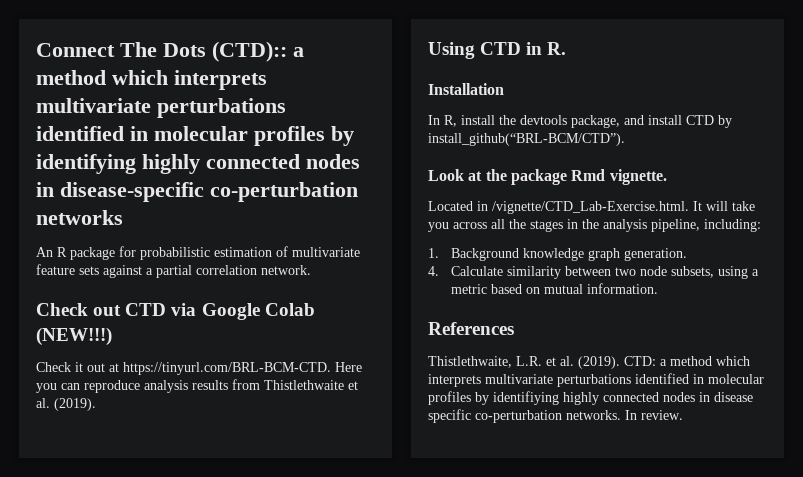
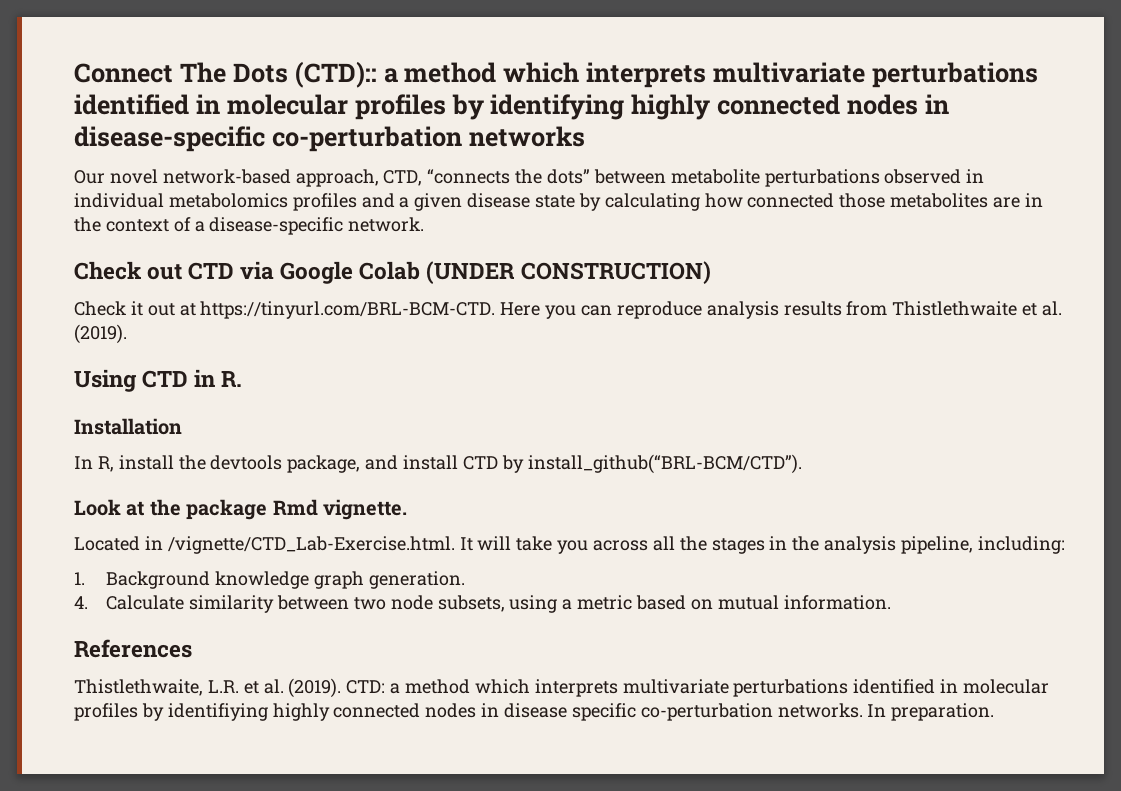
- An R package for probabilistic estimation of multivariate feature sets against a partial correlation network.
+ Our novel network-based approach, CTD, “connects the dots” between metabolite perturbations observed in individual metabolomics profiles and a given disease state by calculating how connected those metabolites are in the context of a disease-specific network.
- Check out CTD via Google Colab (NEW!!!)
+ Check out CTD via Google Colab (UNDER CONSTRUCTION)
- In review.
+ In preparation.

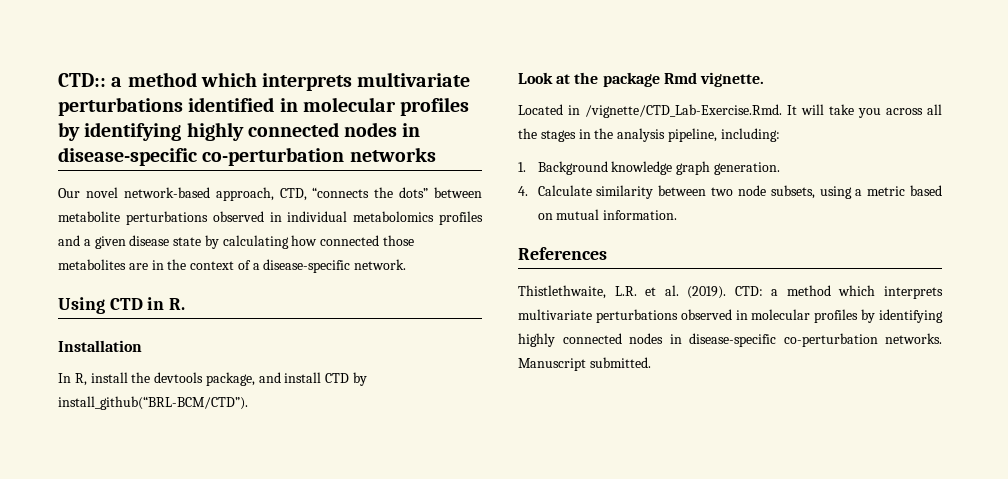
- Connect The Dots (CTD):: a method which interprets multivariate perturbations identified in molecular profiles by identifying highly connected nodes in disease-specific co-perturbation networks
+ CTD:: a method which interprets multivariate perturbations identified in molecular profiles by identifying highly connected nodes in disease-specific co-perturbation networks
- Check out CTD via Google Colab (UNDER CONSTRUCTION)
- Check it out at https://tinyurl.com/BRL-BCM-CTD. Here you can reproduce analysis results from Thistlethwaite et al. (2019).
- Located in /vignette/CTD_Lab-Exercise.html. It will take you across all the stages in the analysis pipeline, including:
+ Located in /vignette/CTD_Lab-Exercise.Rmd. It will take you across all the stages in the analysis pipeline, including:
- CTD: a method which interprets multivariate perturbations identified in molecular profiles by identifiying highly connected nodes in disease specific co-perturbation networks. In preparation.
+ CTD: a method which interprets multivariate perturbations observed in molecular profiles by identifying highly connected nodes in disease-specific co-perturbation networks. Manuscript submitted.

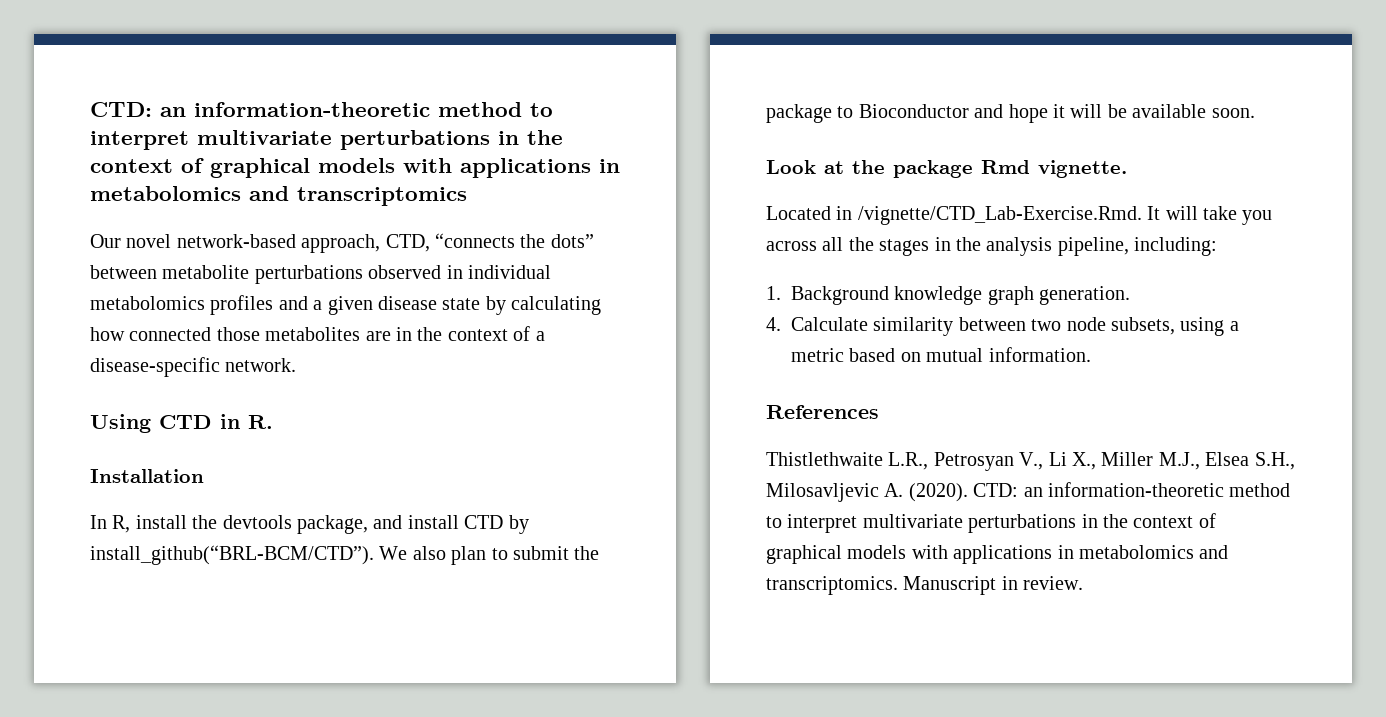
- CTD:: a method which interprets multivariate perturbations identified in molecular profiles by identifying highly connected nodes in disease-specific co-perturbation networks
+ CTD: an information-theoretic method to interpret multivariate perturbations in the context of graphical models with applications in metabolomics and transcriptomics
+ We also plan to submit the package to Bioconductor and hope it will be available soon.
- Thistlethwaite, L.R. et al. (2019). CTD: a method which interprets multivariate perturbations observed in molecular profiles by identifying highly connected nodes in disease-specific co-perturbation networks. Manuscript submitted.
+ Thistlethwaite L.R., Petrosyan V., Li X., Miller M.J., Elsea S.H., Milosavljevic A. (2020). CTD: an information-theoretic method to interpret multivariate perturbations in the context of graphical models with applications in metabolomics and transcriptomics. Manuscript in review.

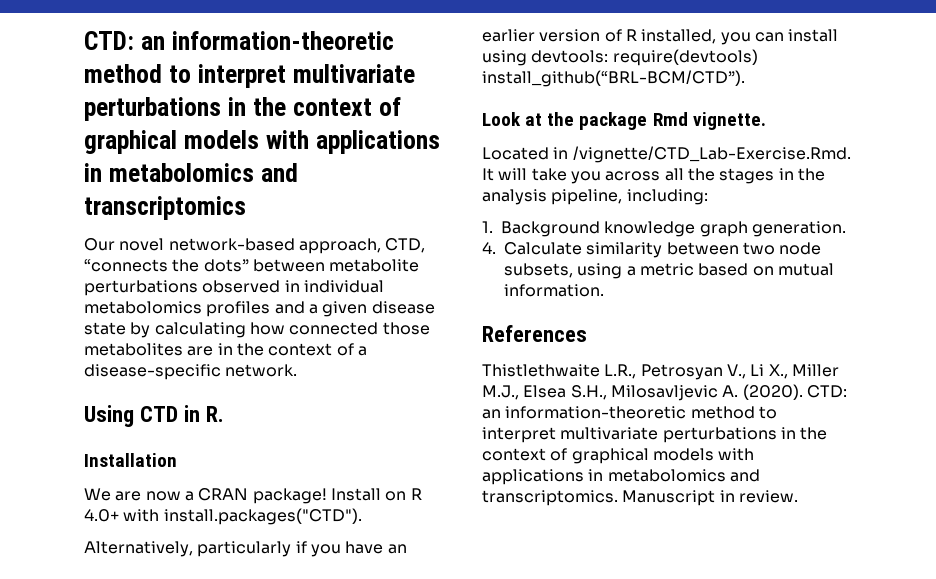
- In R, install the devtools package, and install CTD by install_github(“BRL-BCM/CTD”). We also plan to submit the package to Bioconductor and hope it will be available soon.
+ We are now a CRAN package! Install on R 4.0+ with install.packages("CTD").
+ Alternatively, particularly if you have an earlier version of R installed, you can install using devtools: require(devtools) install_github(“BRL-BCM/CTD”).

